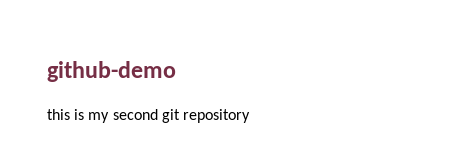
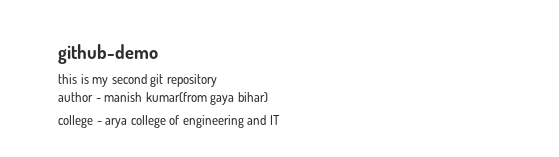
+ author - manish kumar(from gaya bihar)
+ college - arya college of engineering and IT

